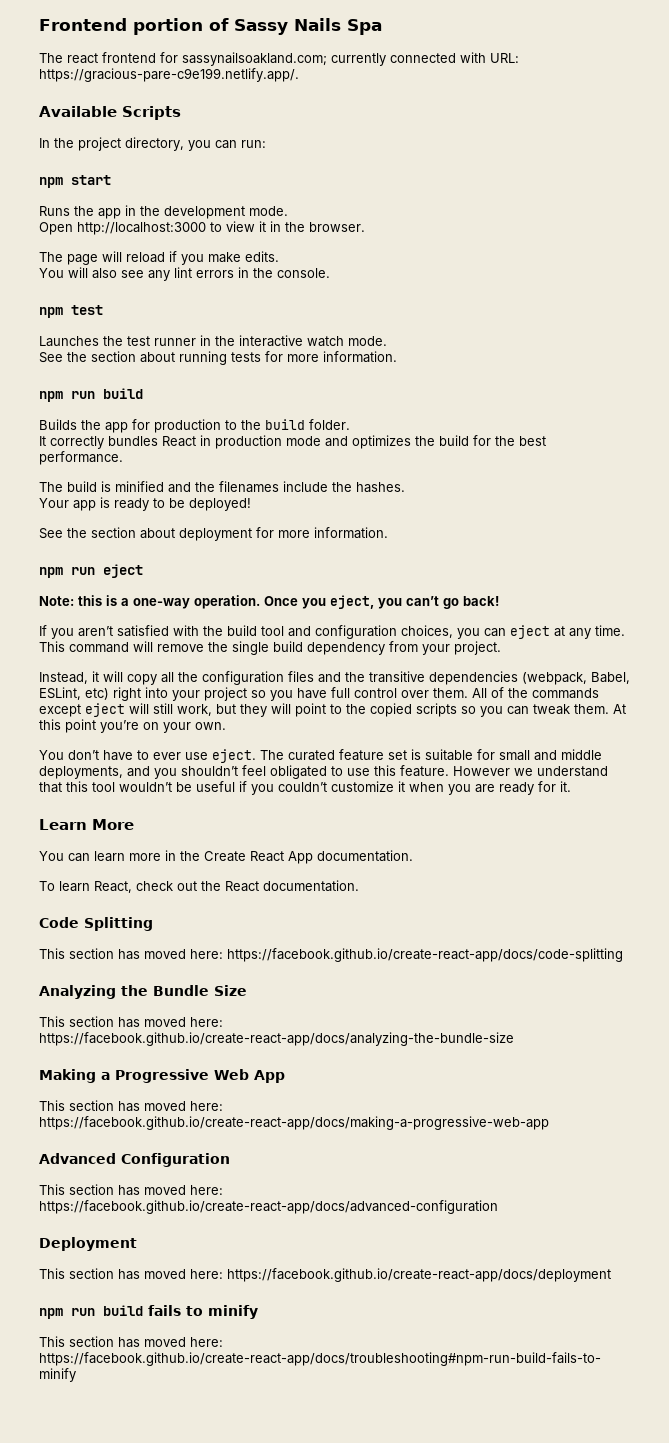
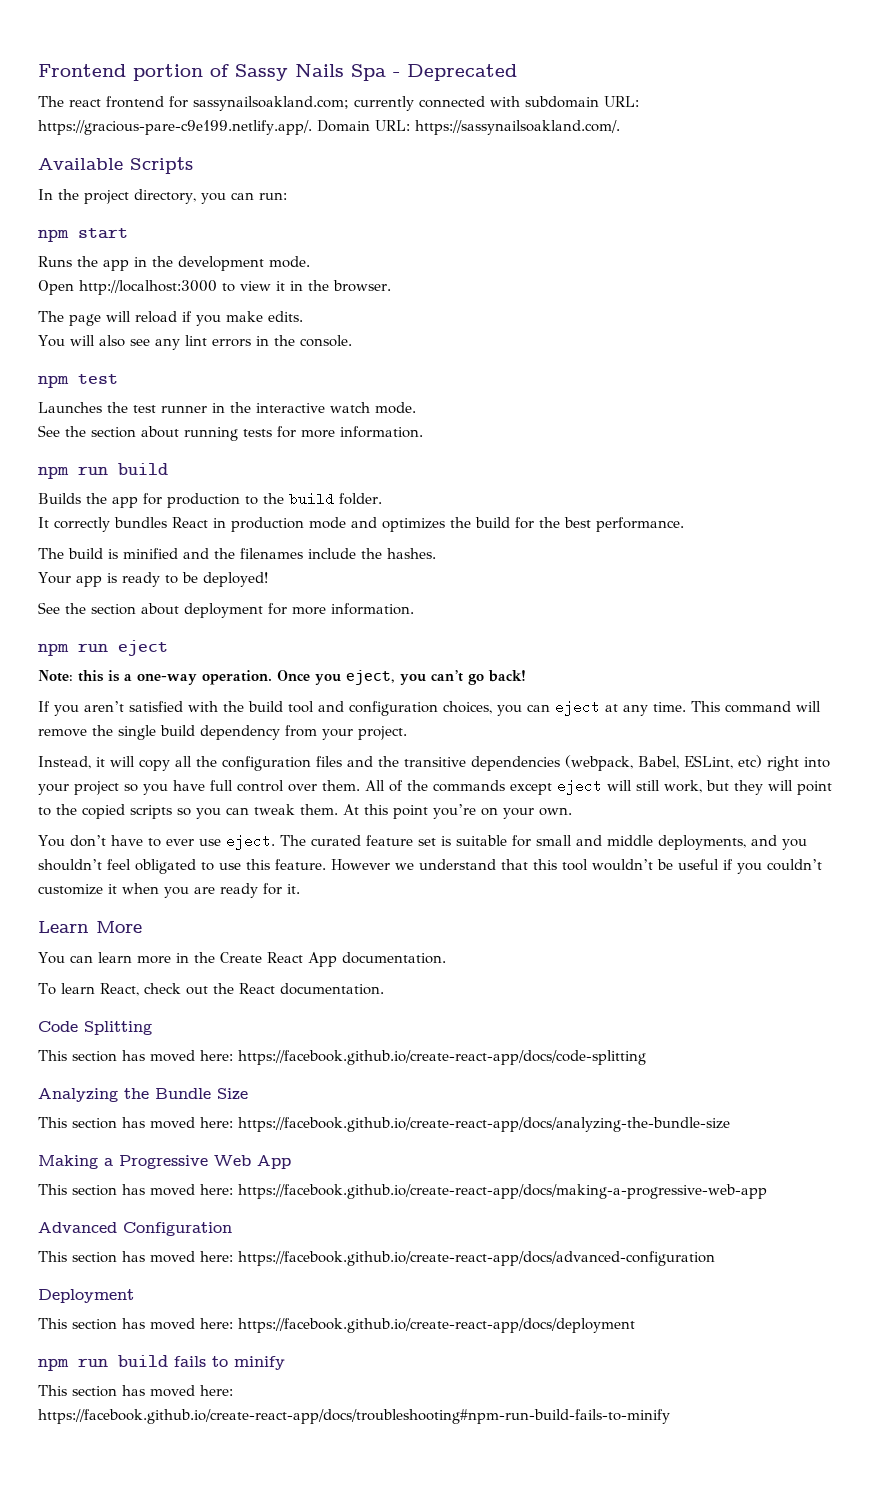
- Frontend portion of Sassy Nails Spa
+ Frontend portion of Sassy Nails Spa - Deprecated
- The react frontend for sassynailsoakland.com; currently connected with URL: https://gracious-pare-c9e199.netlify.app/.
+ The react frontend for sassynailsoakland.com; currently connected with subdomain URL: https://gracious-pare-c9e199.netlify.app/. Domain URL: https://sassynailsoakland.com/.

